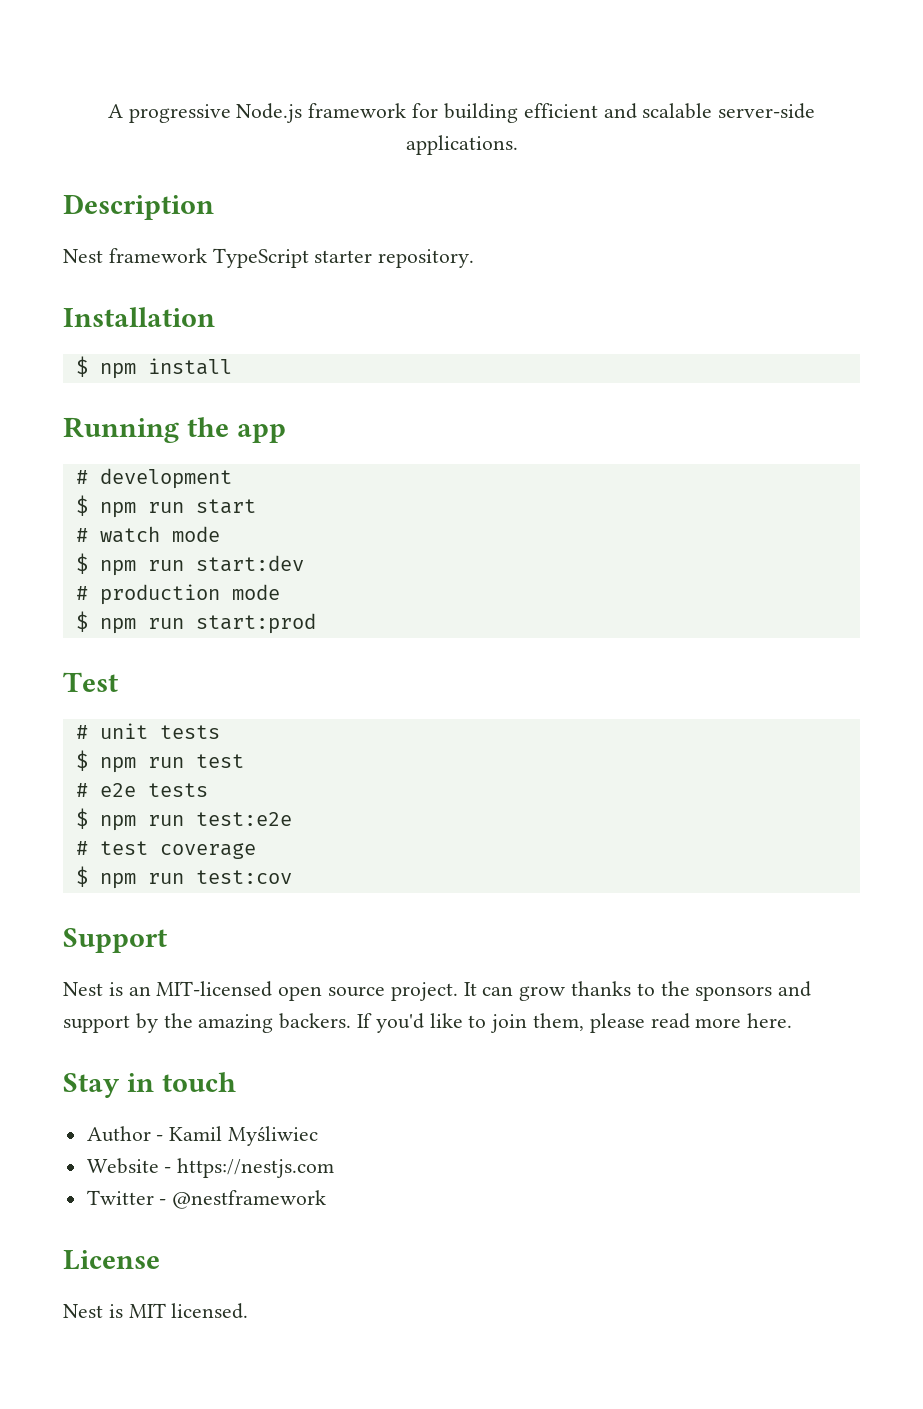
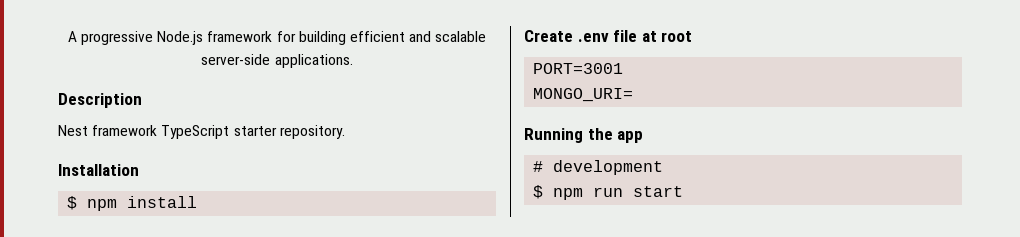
+ Create .env file at root
+ PORT=3001
+ MONGO_URI=
- # watch mode
- $ npm run start:dev
- # production mode
- $ npm run start:prod
- Test
- # unit tests
- $ npm run test
- # e2e tests
- $ npm run test:e2e
- # test coverage
- $ npm run test:cov
- Support
- Nest is an MIT-licensed open source project. It can grow thanks to the sponsors and support by the amazing backers. If you'd like to join them, please read more here.
- Stay in touch
- Author - Kamil Myśliwiec
- Website - https://nestjs.com
- Twitter - @nestframework
- License
- Nest is MIT licensed.

